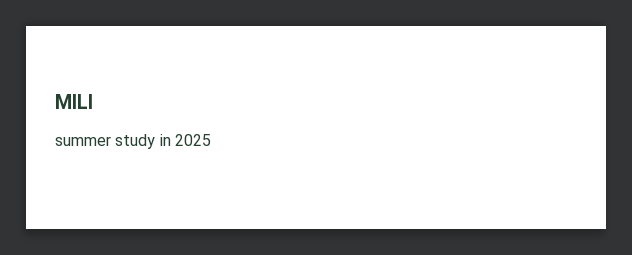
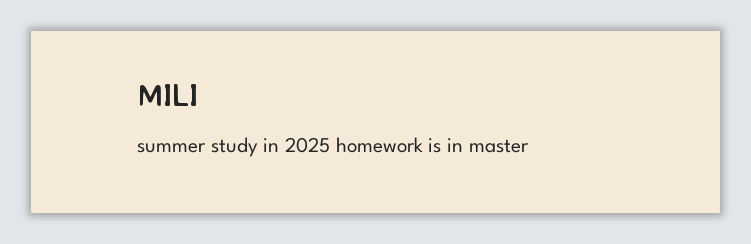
- summer study in 2025
+ summer study in 2025 homework is in master

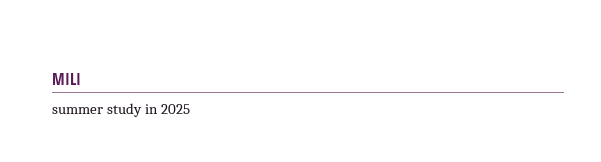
- summer study in 2025 homework is in master
+ summer study in 2025

